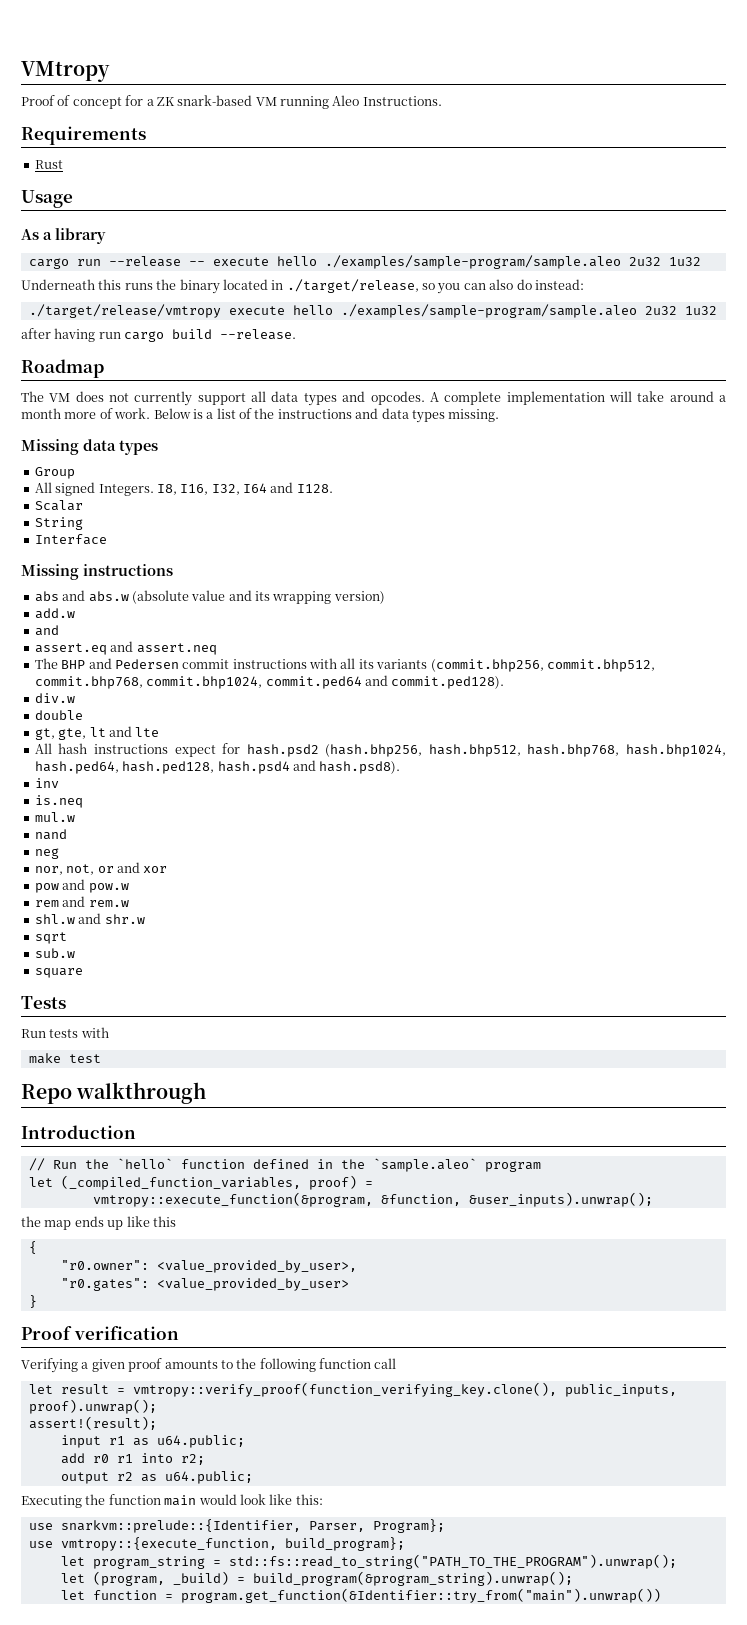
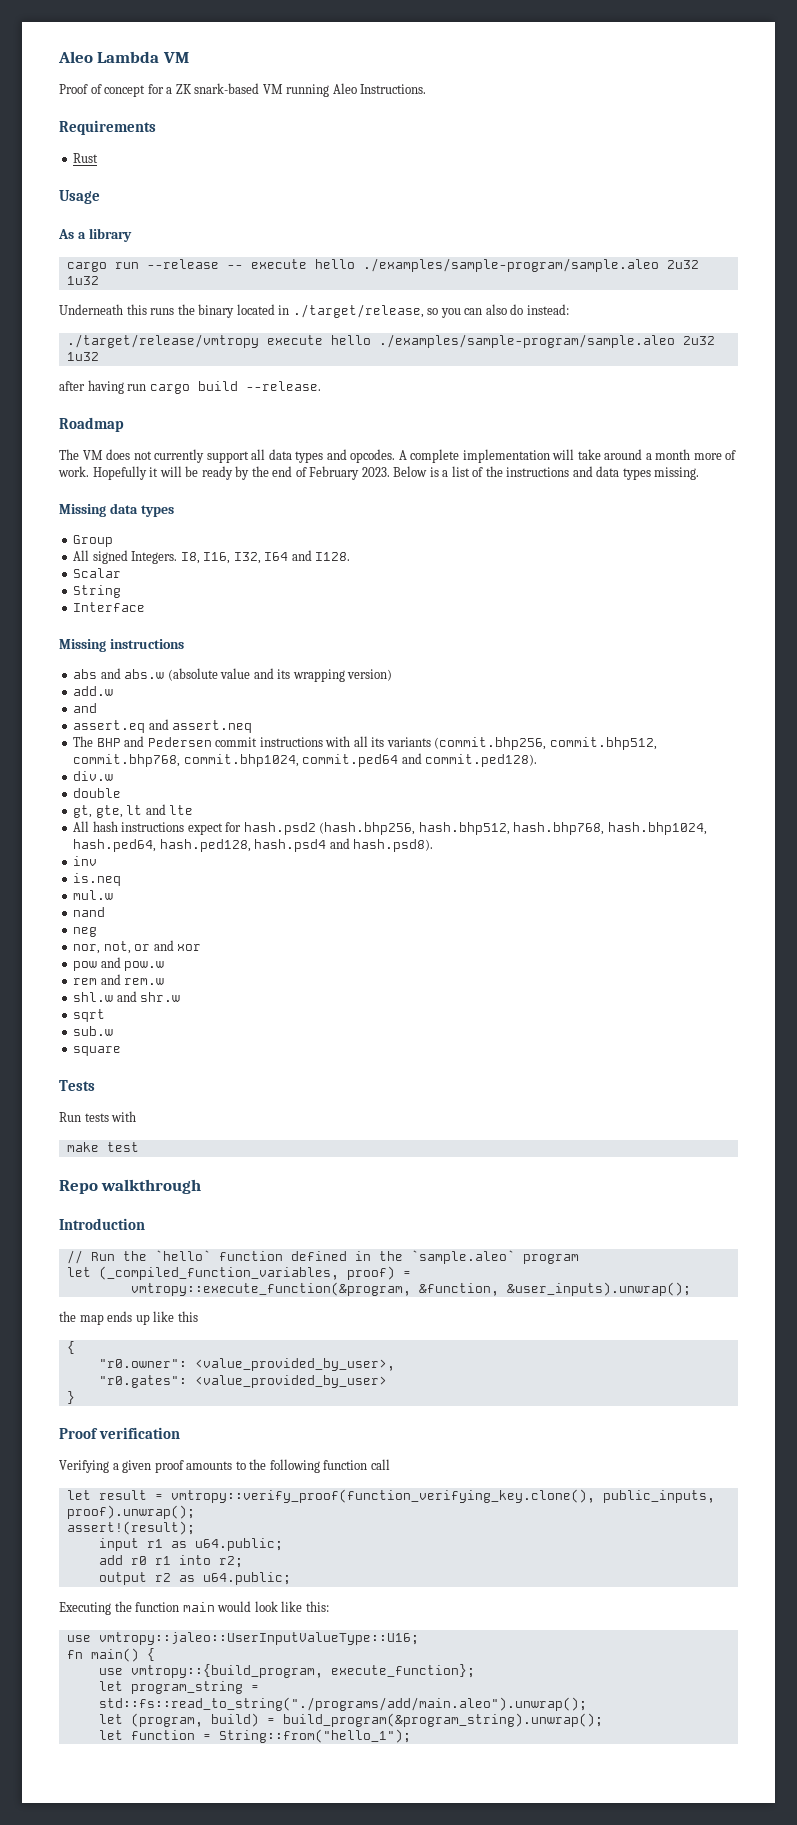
- VMtropy
+ Aleo Lambda VM
+ Hopefully it will be ready by the end of February 2023.
- use snarkvm::prelude::{Identifier, Parser, Program};
- use vmtropy::{execute_function, build_program};
+ use vmtropy::jaleo::UserInputValueType::U16;
+ fn main() {
+ use vmtropy::{build_program, execute_function};
- let program_string = std::fs::read_to_string("PATH_TO_THE_PROGRAM").unwrap();
+ let program_string = std::fs::read_to_string("./programs/add/main.aleo").unwrap();
- let (program, _build) = build_program(&program_string).unwrap();
+ let (program, build) = build_program(&program_string).unwrap();
- let function = program.get_function(&Identifier::try_from("main").unwrap())
+ let function = String::from("hello_1");

